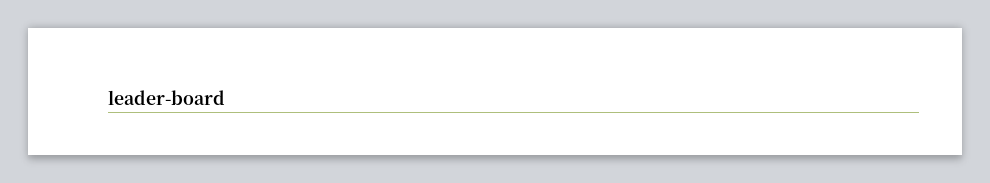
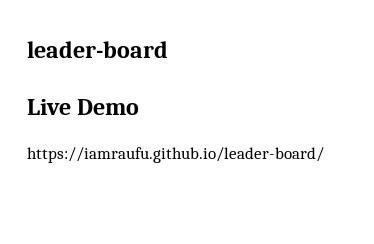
+ Live Demo
+ https://iamraufu.github.io/leader-board/

